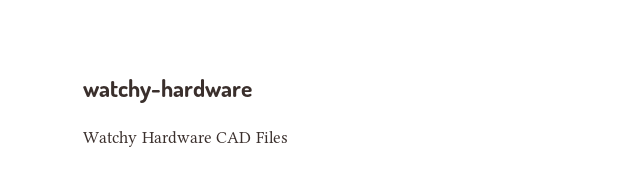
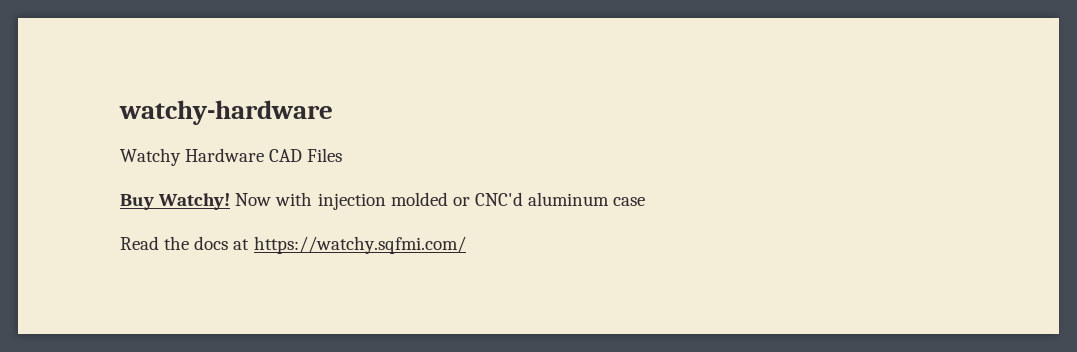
+ Buy Watchy! Now with injection molded or CNC'd aluminum case
+ Read the docs at https://watchy.sqfmi.com/

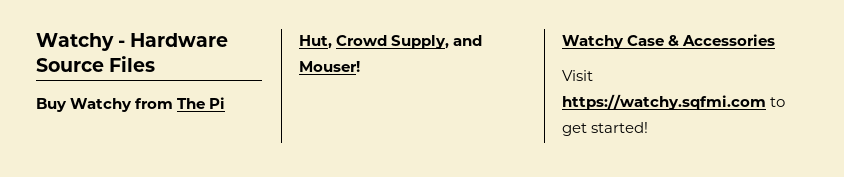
- watchy-hardware
- Watchy Hardware CAD Files
- Buy Watchy! Now with injection molded or CNC'd aluminum case
- Read the docs at https://watchy.sqfmi.com/
+ Watchy - Hardware Source Files
+ Buy Watchy from The Pi Hut, Crowd Supply, and Mouser!
+ Watchy Case & Accessories
+ Visit https://watchy.sqfmi.com to get started!

